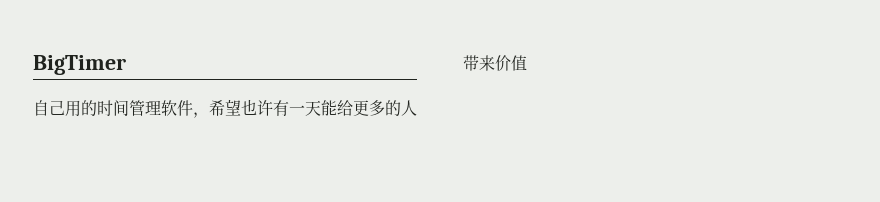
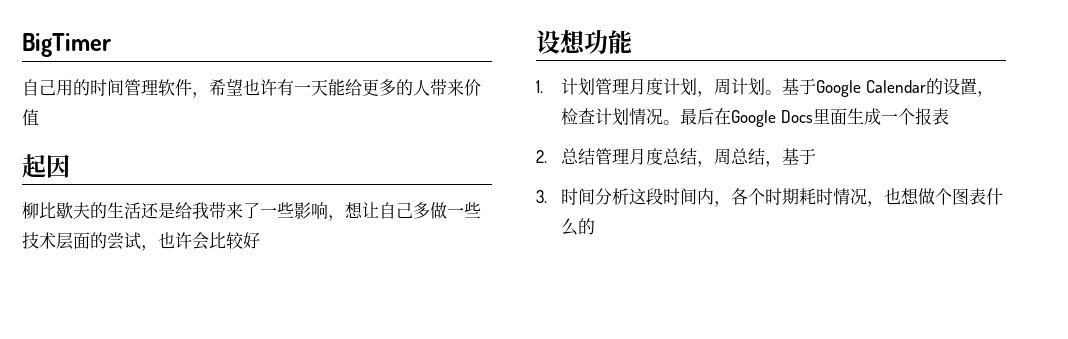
+ 起因
+ 柳比歇夫的生活还是给我带来了一些影响，想让自己多做一些技术层面的尝试，也许会比较好
+ 设想功能
+ 1.计划管理月度计划，周计划。基于Google Calendar的设置，检查计划情况。最后在Google Docs里面生成一个报表
+ 2.总结管理月度总结，周总结，基于
+ 3.时间分析这段时间内，各个时期耗时情况，也想做个图表什么的

